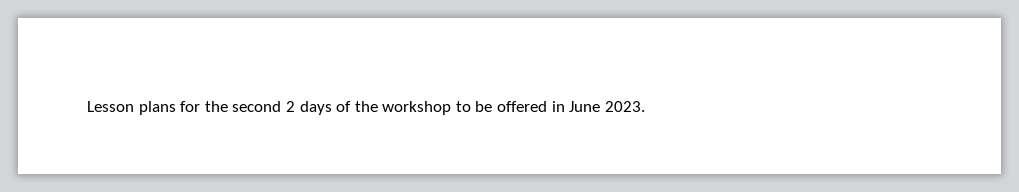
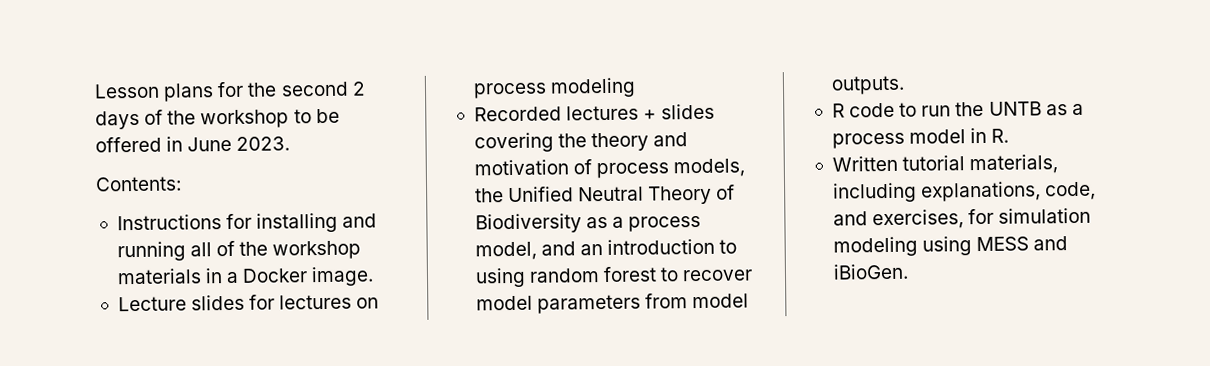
+ Contents:
+ Instructions for installing and running all of the workshop materials in a Docker image.
+ Lecture slides for lectures on process modeling
+ Recorded lectures + slides covering the theory and motivation of process models, the Unified Neutral Theory of Biodiversity as a process model, and an introduction to using random forest to recover model parameters from model outputs.
+ R code to run the UNTB as a process model in R.
+ Written tutorial materials, including explanations, code, and exercises, for simulation modeling using MESS and iBioGen.

